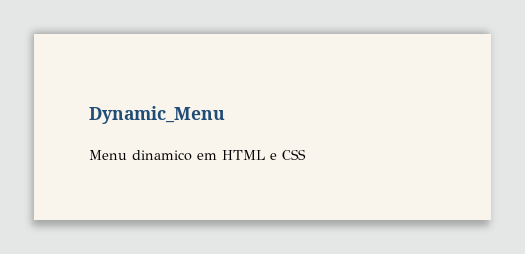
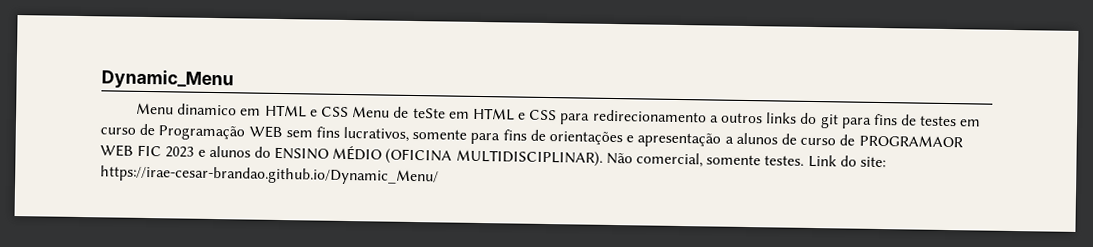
- Menu dinamico em HTML e CSS
+ Menu dinamico em HTML e CSS Menu de teSte em HTML e CSS para redirecionamento a outros links do git para fins de testes em curso de Programação WEB sem fins lucrativos, somente para fins de orientações e apresentação a alunos de curso de PROGRAMAOR WEB FIC 2023 e alunos do ENSINO MÉDIO (OFICINA MULTIDISCIPLINAR). Não comercial, somente testes. Link do site: https://irae-cesar-brandao.github.io/Dynamic_Menu/

